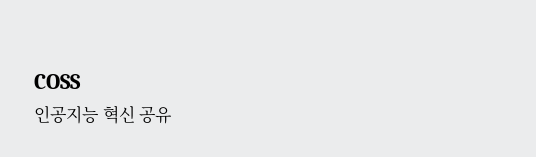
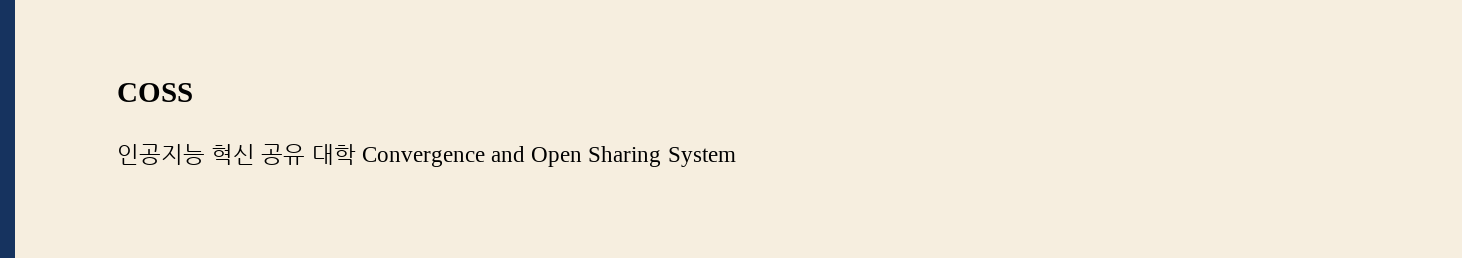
- 인공지능 혁신 공유
+ 인공지능 혁신 공유 대학 Convergence and Open Sharing System

